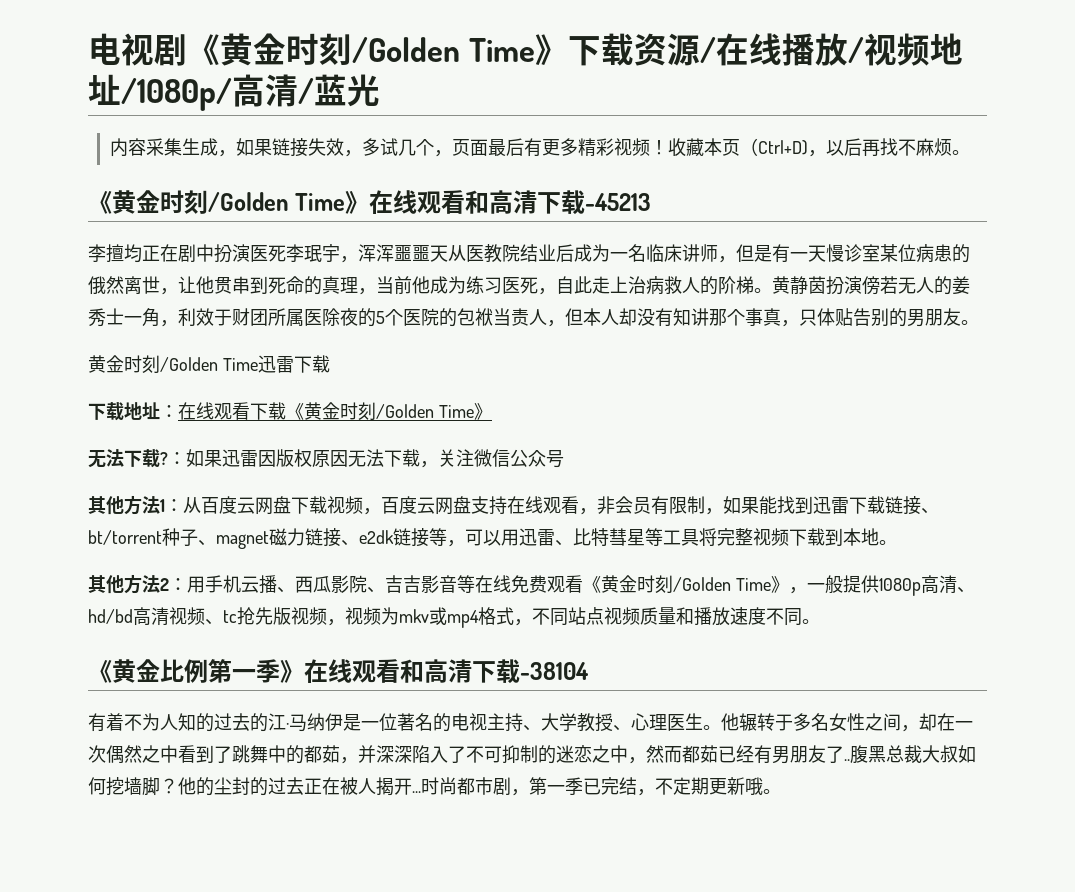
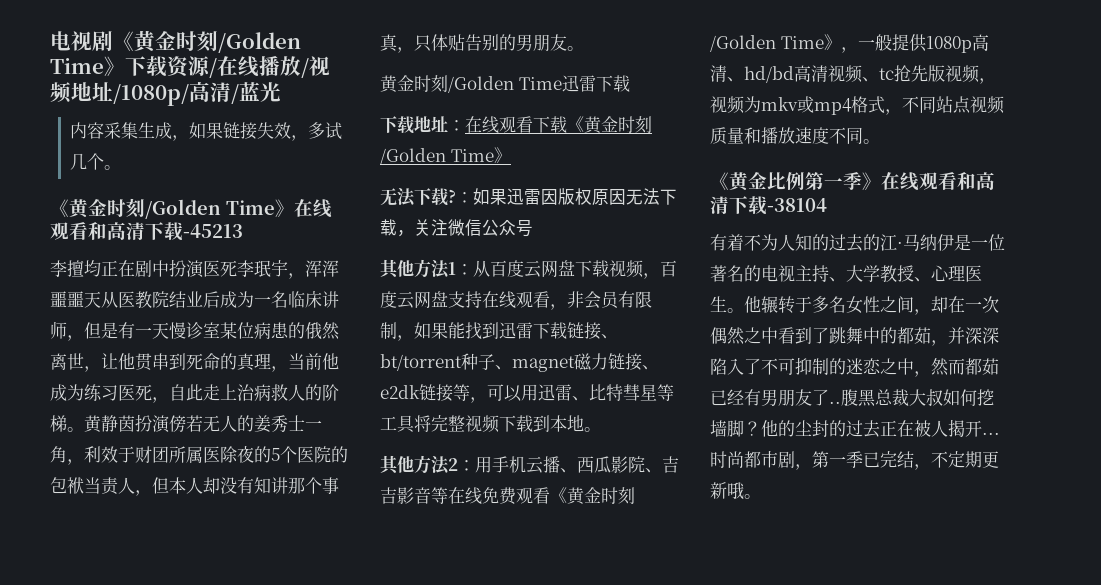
- 内容采集生成，如果链接失效，多试几个，页面最后有更多精彩视频！收藏本页（Ctrl+D)，以后再找不麻烦。
+ 内容采集生成，如果链接失效，多试几个。

